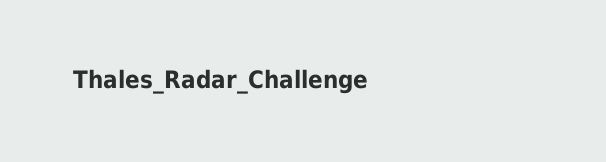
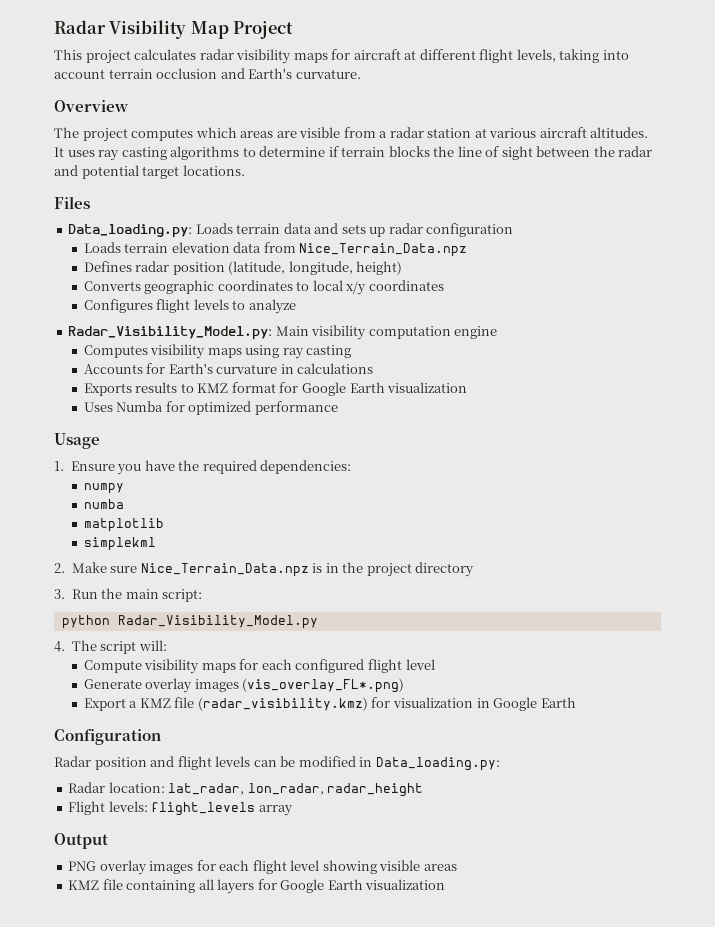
- Thales_Radar_Challenge
+ Radar Visibility Map Project
+ This project calculates radar visibility maps for aircraft at different flight levels, taking into account terrain occlusion and Earth's curvature.
+ Overview
+ The project computes which areas are visible from a radar station at various aircraft altitudes. It uses ray casting algorithms to determine if terrain blocks the line of sight between the radar and potential target locations.
+ Files
+ Data_loading.py: Loads terrain data and sets up radar configuration
+ Loads terrain elevation data from Nice_Terrain_Data.npz
+ Defines radar position (latitude, longitude, height)
+ Converts geographic coordinates to local x/y coordinates
+ Configures flight levels to analyze
+ Radar_Visibility_Model.py: Main visibility computation engine
+ Computes visibility maps using ray casting
+ Accounts for Earth's curvature in calculations
+ Exports results to KMZ format for Google Earth visualization
+ Uses Numba for optimized performance
+ Usage
+ 1. Ensure you have the required dependencies:
+ numpy
+ numba
+ matplotlib
+ simplekml
+ 2. Make sure Nice_Terrain_Data.npz is in the project directory
+ 3. Run the main script:
+ python Radar_Visibility_Model.py
+ 4. The script will:
+ Compute visibility maps for each configured flight level
+ Generate overlay images (vis_overlay_FL*.png)
+ Export a KMZ file (radar_visibility.kmz) for visualization in Google Earth
+ Configuration
+ Radar position and flight levels can be modified in Data_loading.py:
+ Radar location: lat_radar, lon_radar, radar_height
+ Flight levels: flight_levels array
+ Output
+ PNG overlay images for each flight level showing visible areas
+ KMZ file containing all layers for Google Earth visualization

